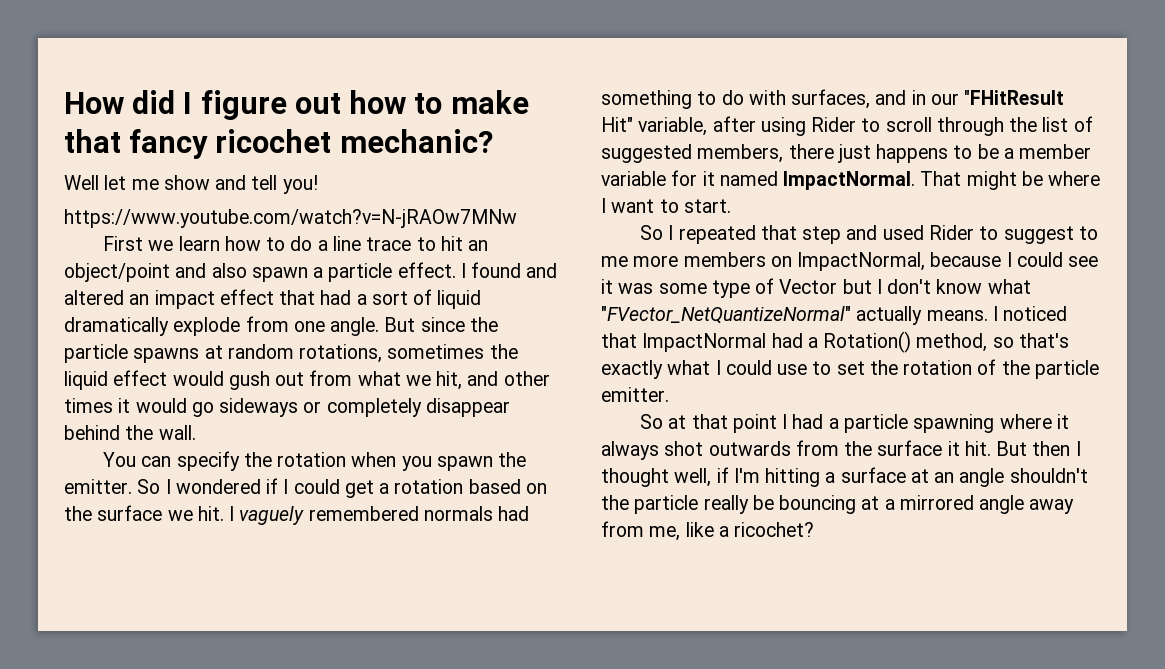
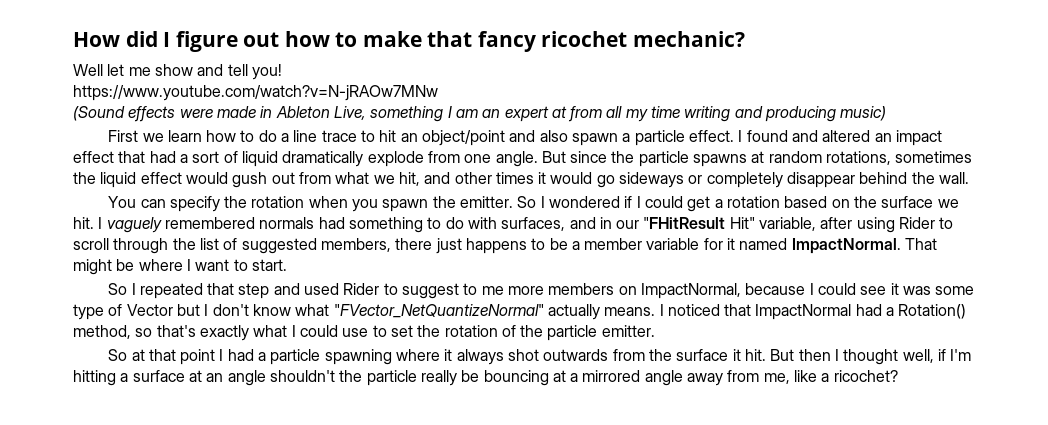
+ (Sound effects were made in Ableton Live, something I am an expert at from all my time writing and producing music)

